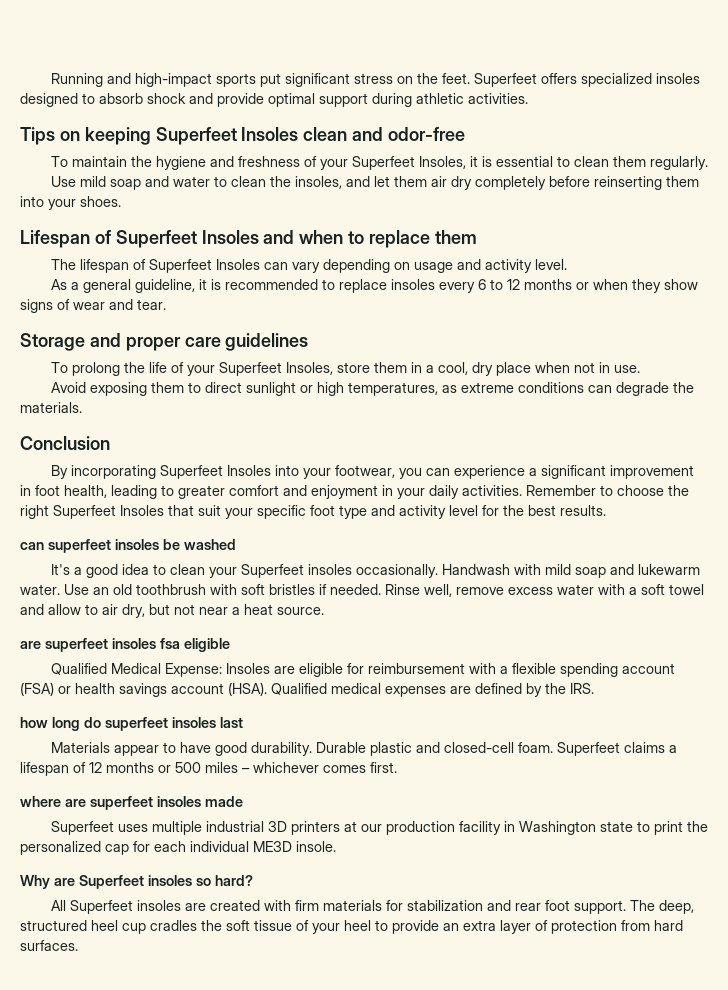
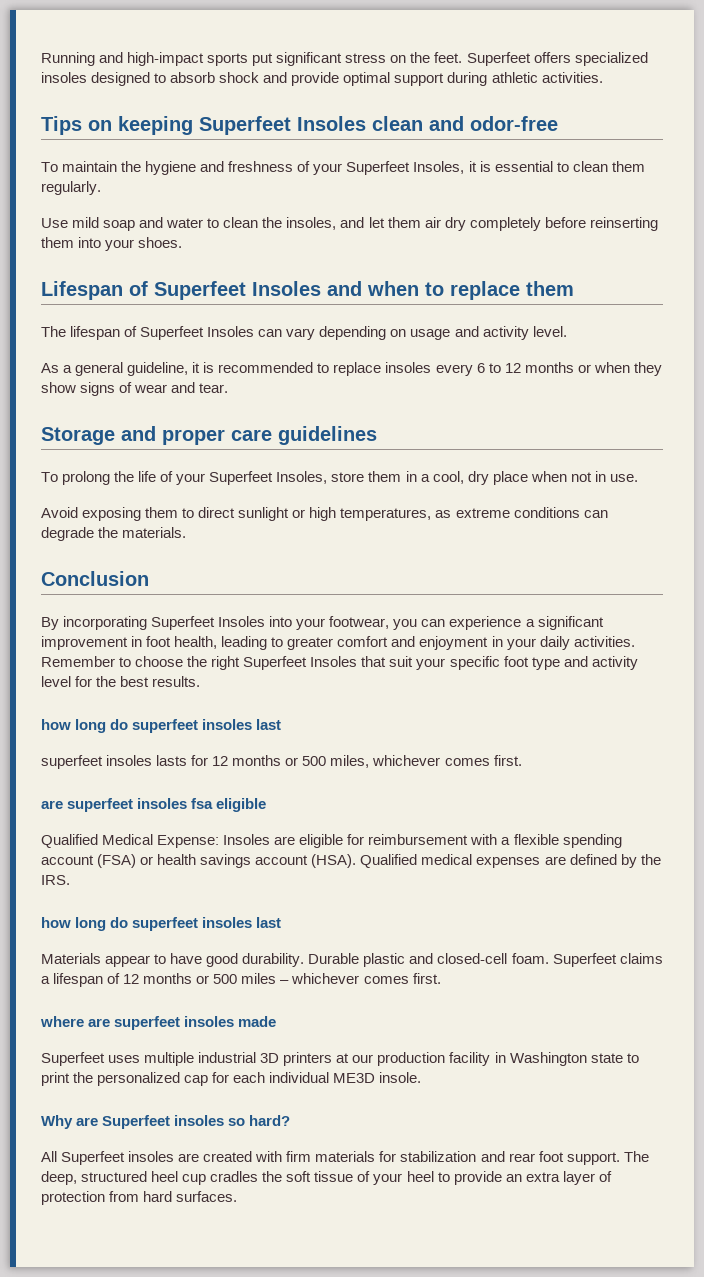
  Remember to choose the right Superfeet Insoles that suit your specific foot type and activity level for the best results.
- can superfeet insoles be washed
- It's a good idea to clean your Superfeet insoles occasionally. Handwash with mild soap and lukewarm water. Use an old toothbrush with soft bristles if needed. Rinse well, remove excess water with a soft towel and allow to air dry, but not near a heat source.
+ how long do superfeet insoles last
+ superfeet insoles lasts for 12 months or 500 miles, whichever comes first.

